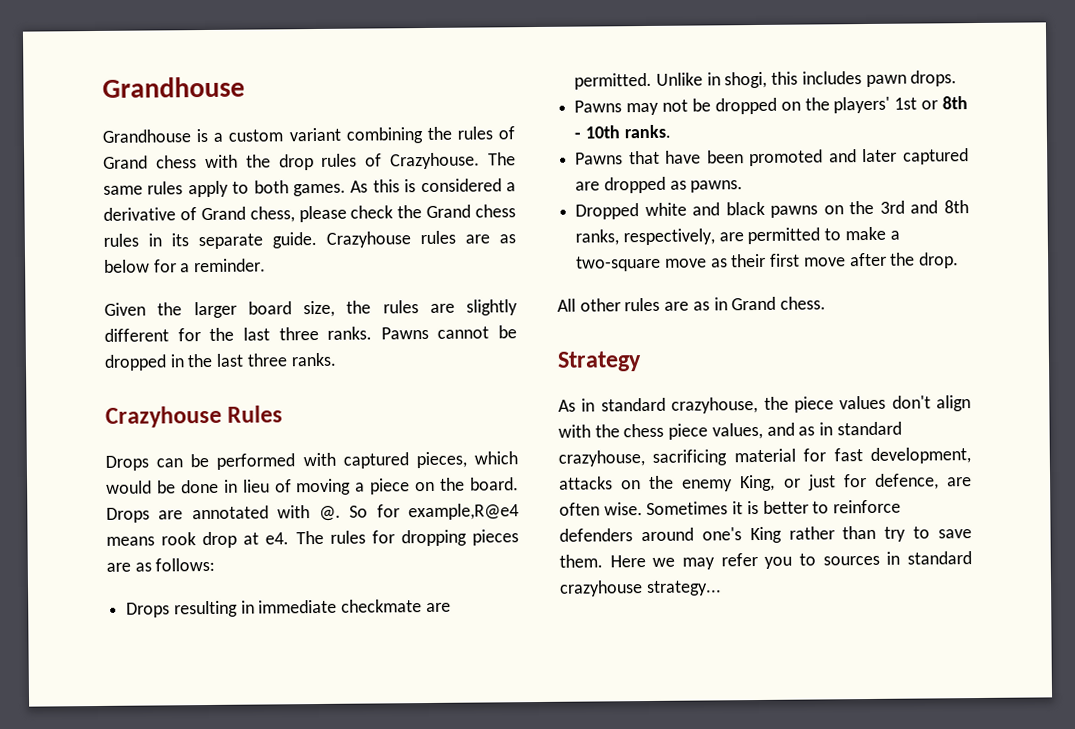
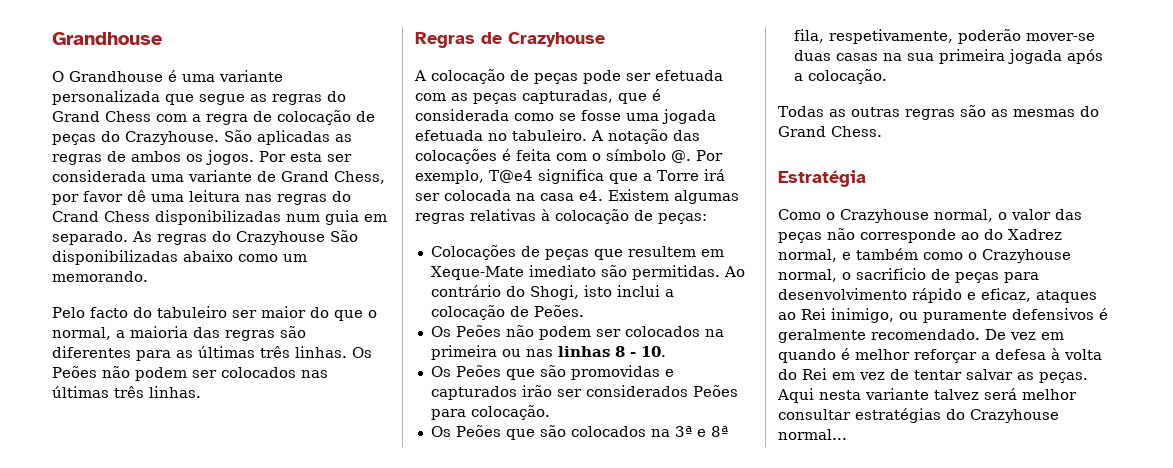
- Grandhouse is a custom variant combining the rules of Grand chess with the drop rules of Crazyhouse. The same rules apply to both games. As this is considered a derivative of Grand chess, please check the Grand chess rules in its separate guide. Crazyhouse rules are as below for a reminder.
- Given the larger board size, the rules are slightly different for the last three ranks. Pawns cannot be dropped in the last three ranks.
- Crazyhouse Rules
- Drops can be performed with captured pieces, which would be done in lieu of moving a piece on the board. Drops are annotated with @. So for example,R@e4 means rook drop at e4. The rules for dropping pieces are as follows:
- Drops resulting in immediate checkmate are permitted. Unlike in shogi, this includes pawn drops.
- Pawns may not be dropped on the players' 1st or 8th - 10th ranks.
- Pawns that have been promoted and later captured are dropped as pawns.
- Dropped white and black pawns on the 3rd and 8th ranks, respectively, are permitted to make a two-square move as their first move after the drop.
- All other rules are as in Grand chess.
- Strategy
- As in standard crazyhouse, the piece values don't align with the chess piece values, and as in standard crazyhouse, sacrificing material for fast development, attacks on the enemy King, or just for defence, are often wise. Sometimes it is better to reinforce defenders around one's King rather than try to save them. Here we may refer you to sources in standard crazyhouse strategy...
+ O Grandhouse é uma variante personalizada que segue as regras do Grand Chess com a regra de colocação de peças do Crazyhouse. São aplicadas as regras de ambos os jogos. Por esta ser considerada uma variante de Grand Chess, por favor dê uma leitura nas regras do Crand Chess disponibilizadas num guia em separado. As regras do Crazyhouse São disponibilizadas abaixo como um memorando.
+ Pelo facto do tabuleiro ser maior do que o normal, a maioria das regras são diferentes para as últimas três linhas. Os Peões não podem ser colocados nas últimas três linhas.
+ Regras de Crazyhouse
+ A colocação de peças pode ser efetuada com as peças capturadas, que é considerada como se fosse uma jogada efetuada no tabuleiro. A notação das colocações é feita com o símbolo @. Por exemplo, T@e4 significa que a Torre irá ser colocada na casa e4. Existem algumas regras relativas à colocação de peças:
+ Colocações de peças que resultem em Xeque-Mate imediato são permitidas. Ao contrário do Shogi, isto inclui a colocação de Peões.
+ Os Peões não podem ser colocados na primeira ou nas linhas 8 - 10.
+ Os Peões que são promovidas e capturados irão ser considerados Peões para colocação.
+ Os Peões que são colocados na 3ª e 8ª fila, respetivamente, poderão mover-se duas casas na sua primeira jogada após a colocação.
+ Todas as outras regras são as mesmas do Grand Chess.
+ Estratégia
+ Como o Crazyhouse normal, o valor das peças não corresponde ao do Xadrez normal, e também como o Crazyhouse normal, o sacrificio de peças para desenvolvimento rápido e eficaz, ataques ao Rei inimigo, ou puramente defensivos é geralmente recomendado. De vez em quando é melhor reforçar a defesa à volta do Rei em vez de tentar salvar as peças. Aqui nesta variante talvez será melhor consultar estratégias do Crazyhouse normal...

